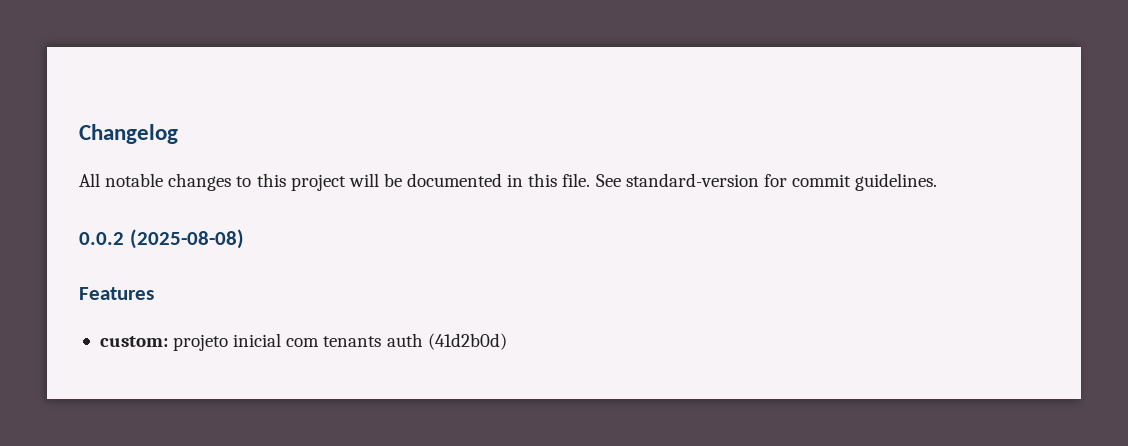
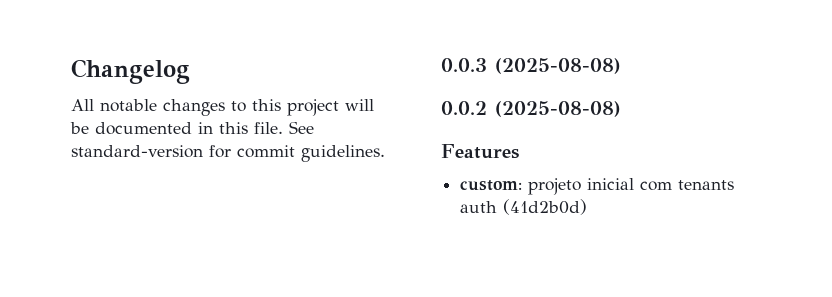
+ 0.0.3 (2025-08-08)

